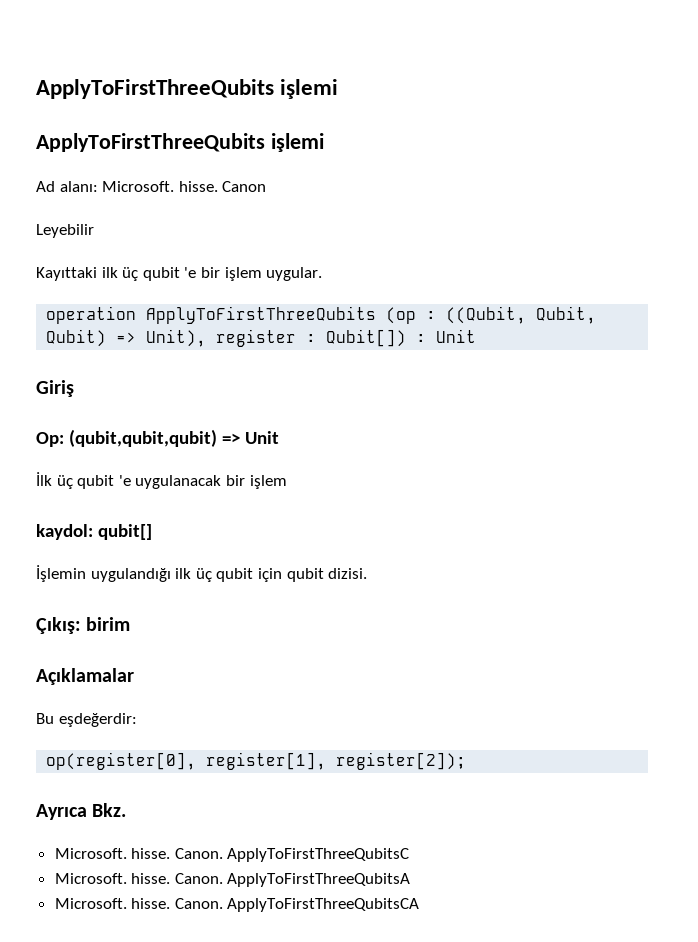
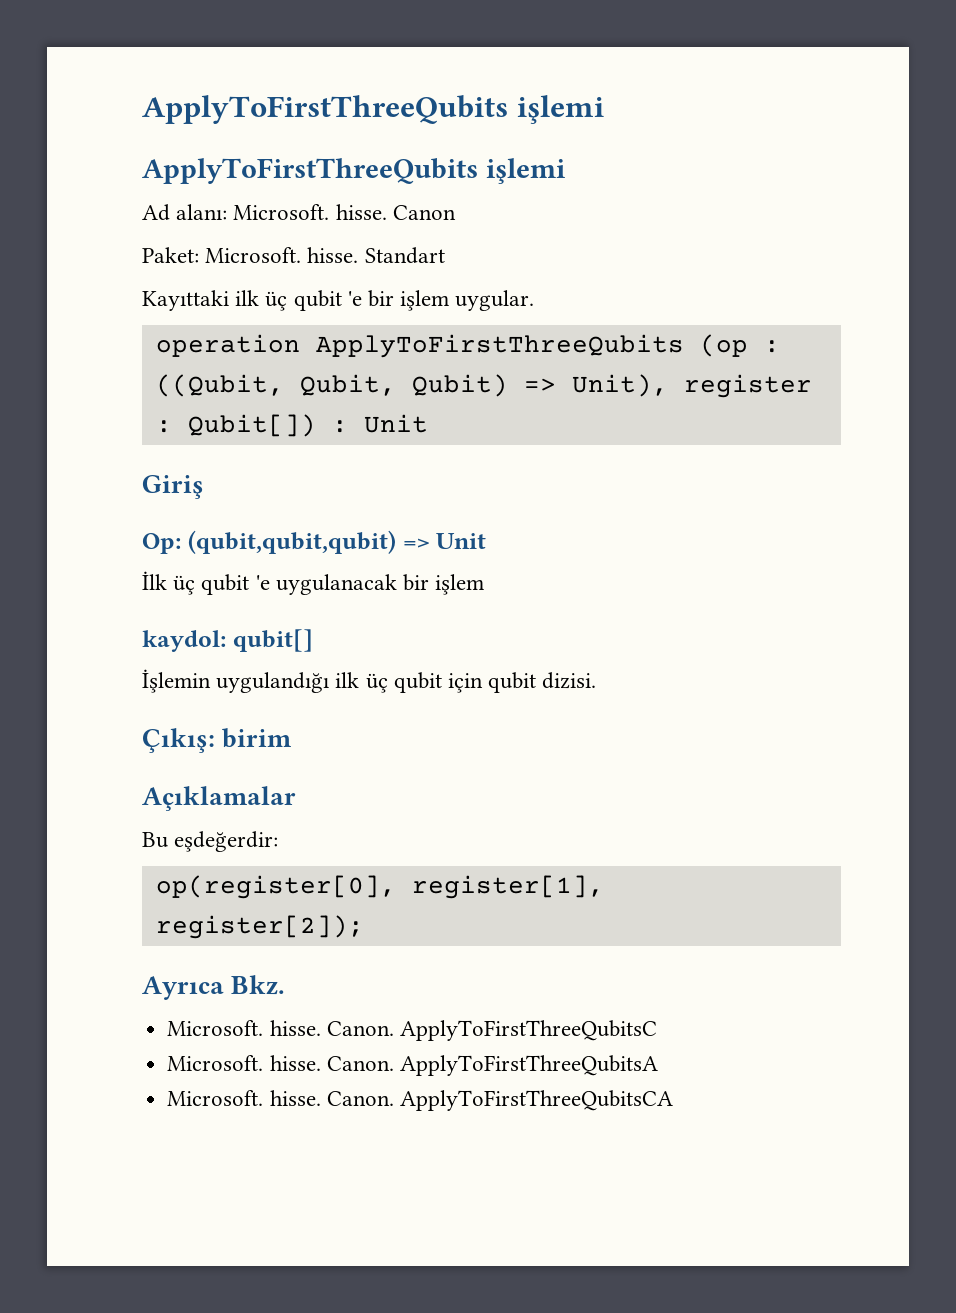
- Leyebilir
+ Paket: Microsoft. hisse. Standart

